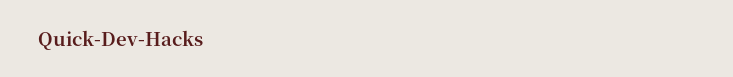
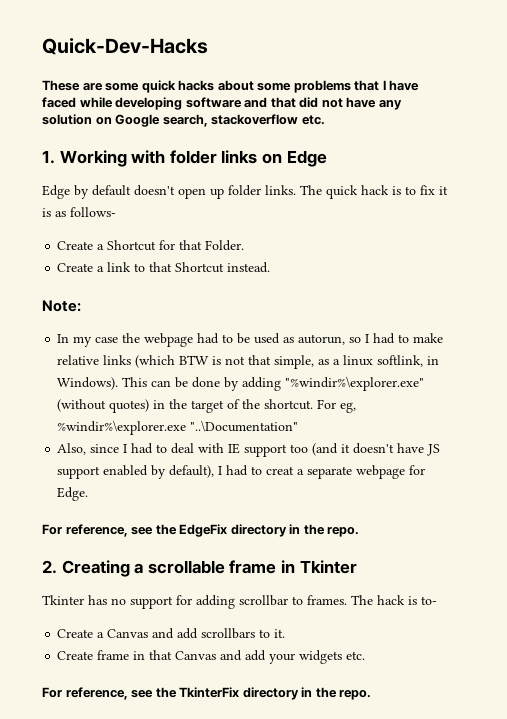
+ These are some quick hacks about some problems that I have faced while developing software and that did not have any solution on Google search, stackoverflow etc.
+ 1. Working with folder links on Edge
+ Edge by default doesn't open up folder links. The quick hack is to fix it is as follows-
+ Create a Shortcut for that Folder.
+ Create a link to that Shortcut instead.
+ Note:
+ In my case the webpage had to be used as autorun, so I had to make relative links (which BTW is not that simple, as a linux softlink, in Windows). This can be done by adding "%windir%\explorer.exe" (without quotes) in the target of the shortcut. For eg, %windir%\explorer.exe "..\Documentation"
+ Also, since I had to deal with IE support too (and it doesn't have JS support enabled by default), I had to creat a separate webpage for Edge.
+ For reference, see the EdgeFix directory in the repo.
+ 2. Creating a scrollable frame in Tkinter
+ Tkinter has no support for adding scrollbar to frames. The hack is to-
+ Create a Canvas and add scrollbars to it.
+ Create frame in that Canvas and add your widgets etc.
+ For reference, see the TkinterFix directory in the repo.

